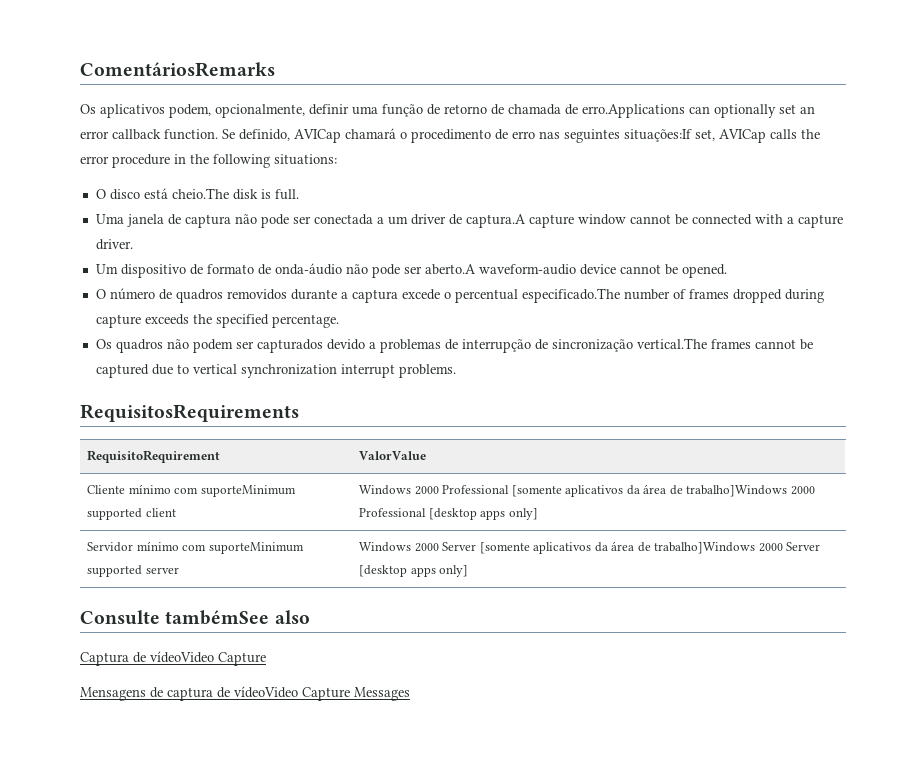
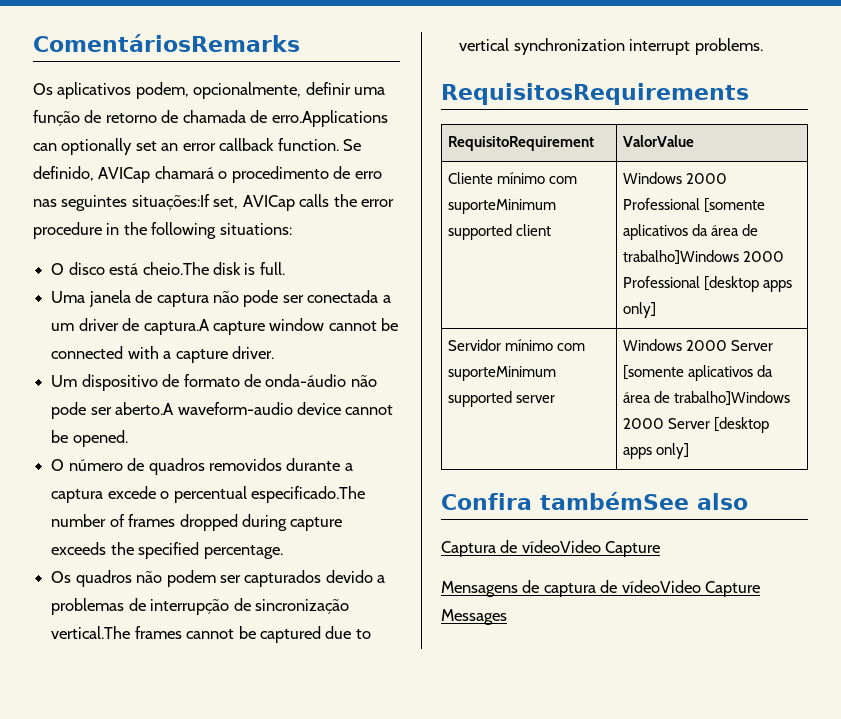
- Consulte tambémSee also
+ Confira tambémSee also

